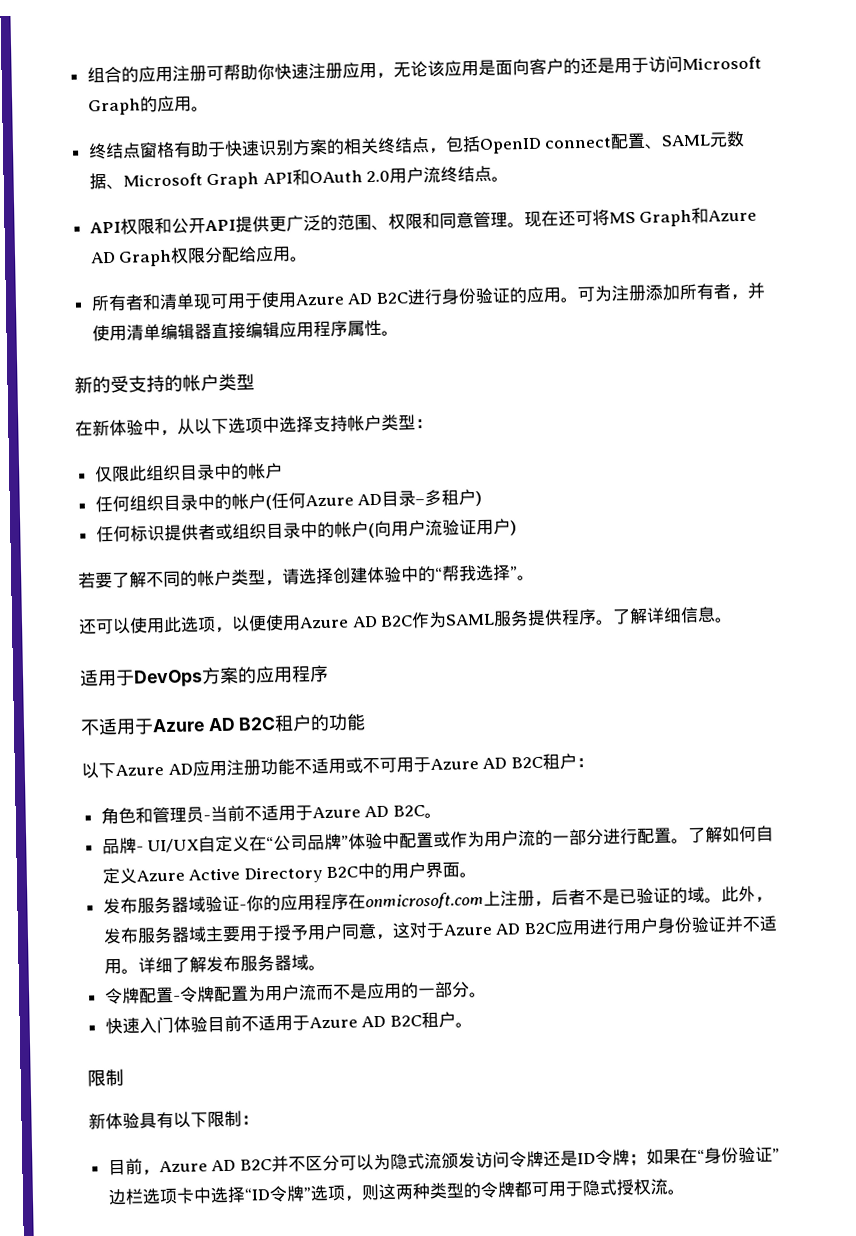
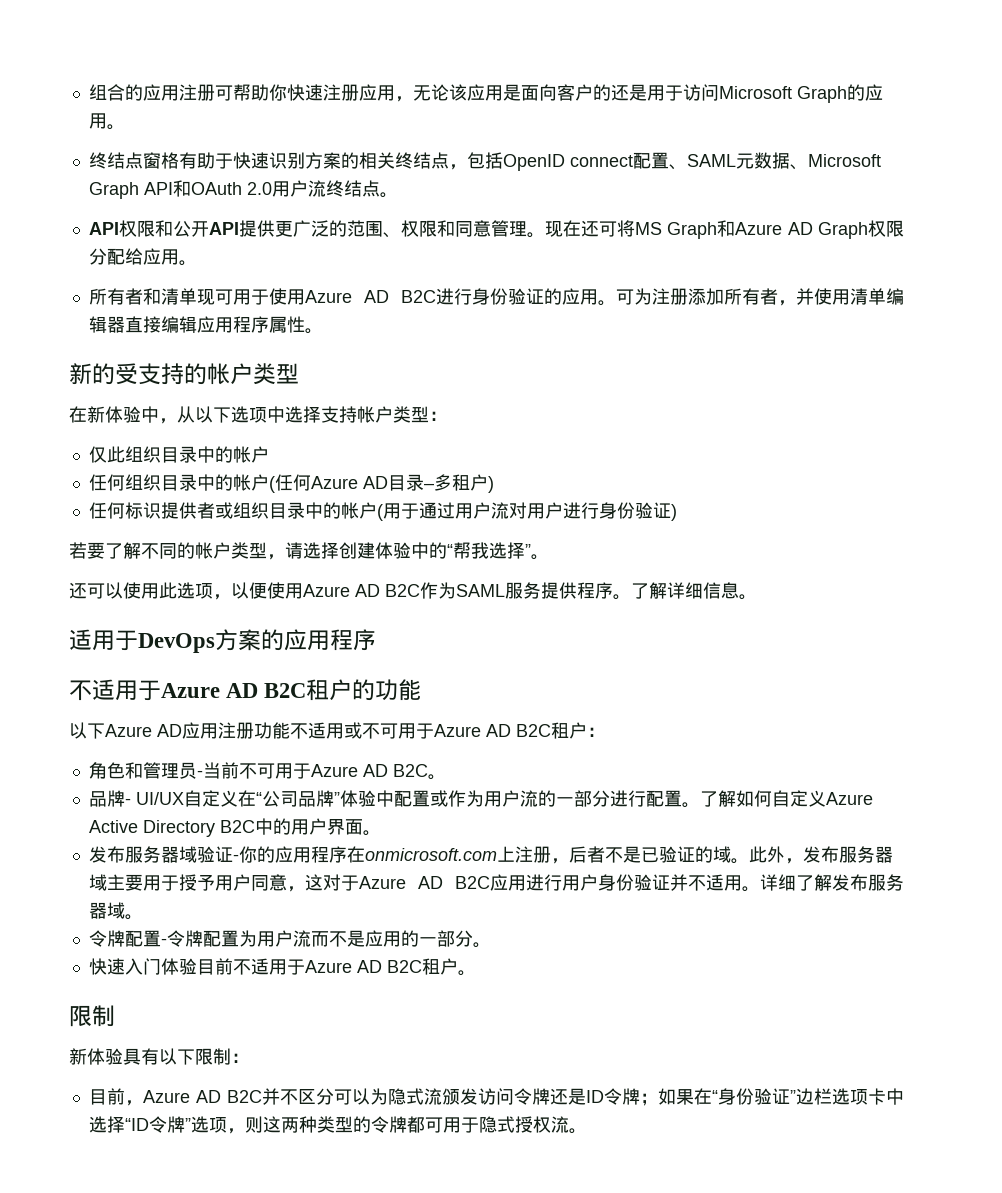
- 仅限此组织目录中的帐户
+ 仅此组织目录中的帐户
- 任何标识提供者或组织目录中的帐户(向用户流验证用户)
+ 任何标识提供者或组织目录中的帐户(用于通过用户流对用户进行身份验证)
- 角色和管理员-当前不适用于Azure AD B2C。
+ 角色和管理员-当前不可用于Azure AD B2C。

